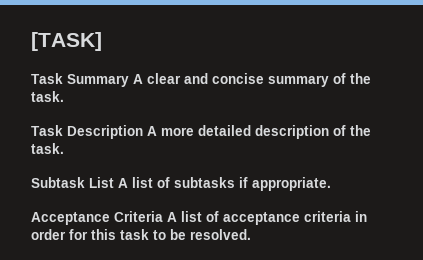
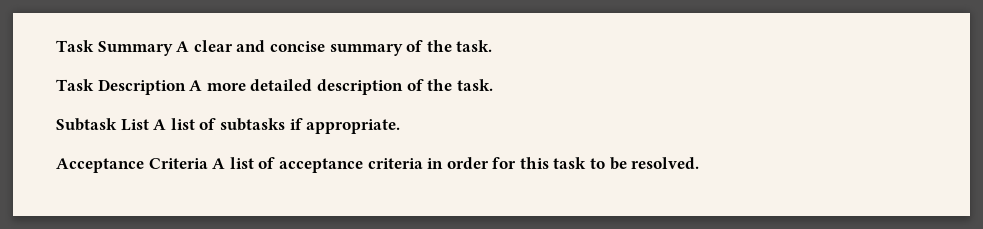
- [TASK]

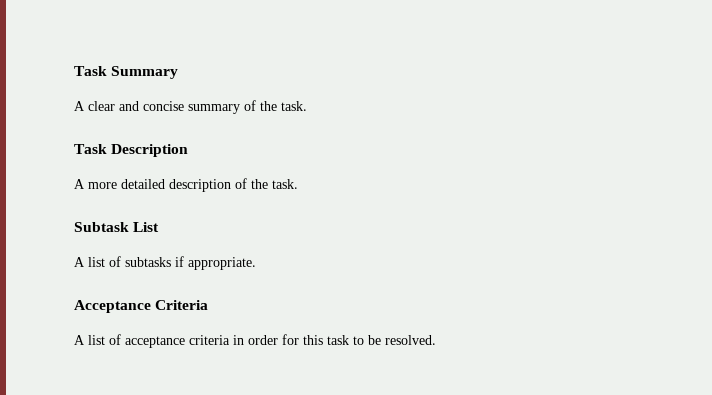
- Task Summary A clear and concise summary of the task.
+ Task Summary
+ A clear and concise summary of the task.
- Task Description A more detailed description of the task.
+ Task Description
+ A more detailed description of the task.
- Subtask List A list of subtasks if appropriate.
+ Subtask List
+ A list of subtasks if appropriate.
- Acceptance Criteria A list of acceptance criteria in order for this task to be resolved.
+ Acceptance Criteria
+ A list of acceptance criteria in order for this task to be resolved.

